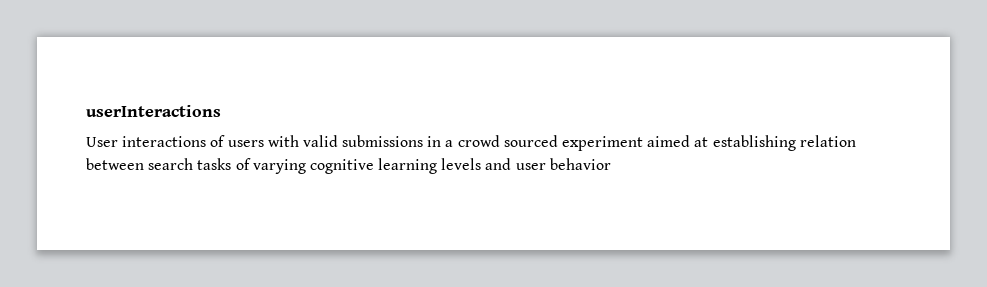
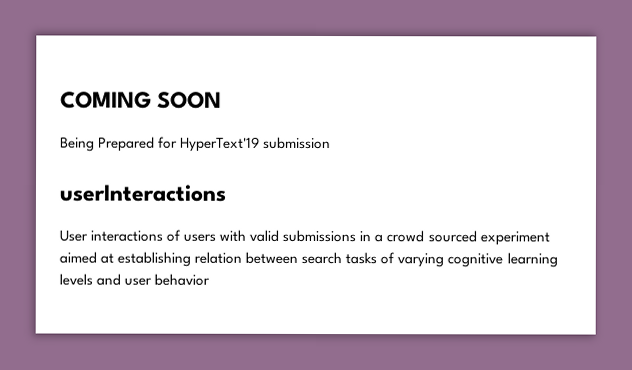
+ COMING SOON
+ Being Prepared for HyperText'19 submission

